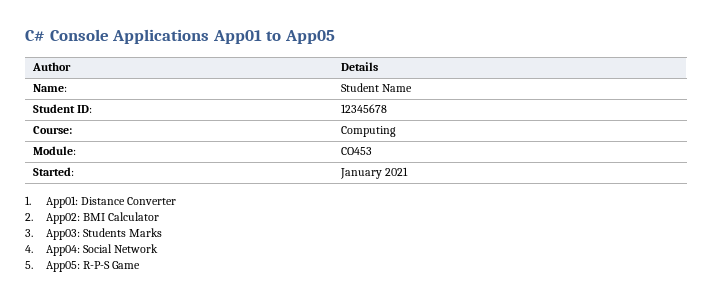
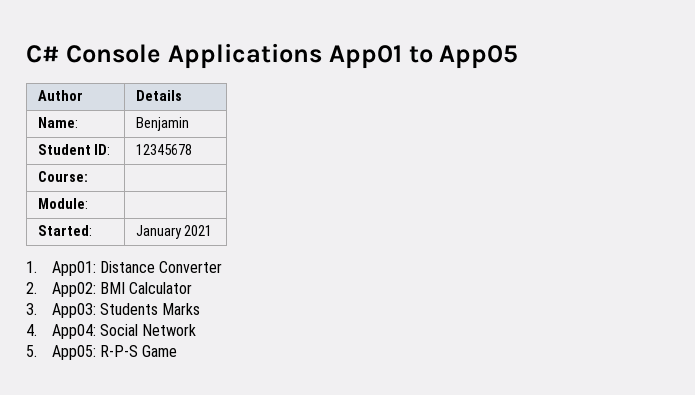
- Name: | Student Name
+ Name: | Benjamin
- Course: | Computing
+ Course: |
- Module: | CO453
+ Module: |

